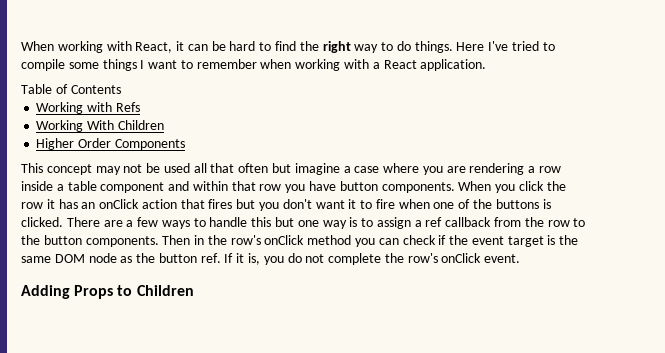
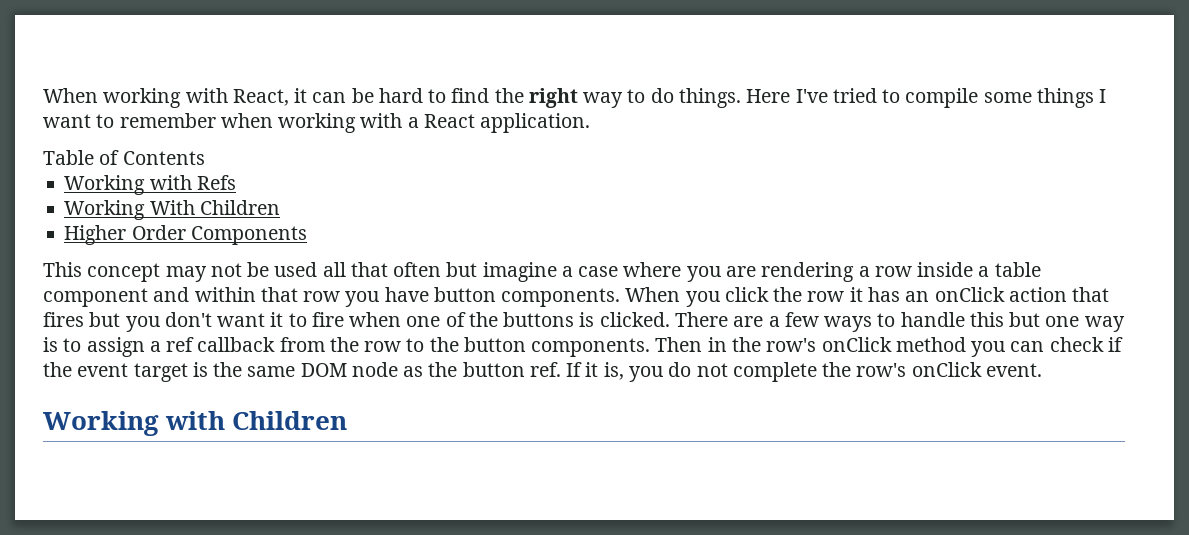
- Adding Props to Children
+ Working with Children

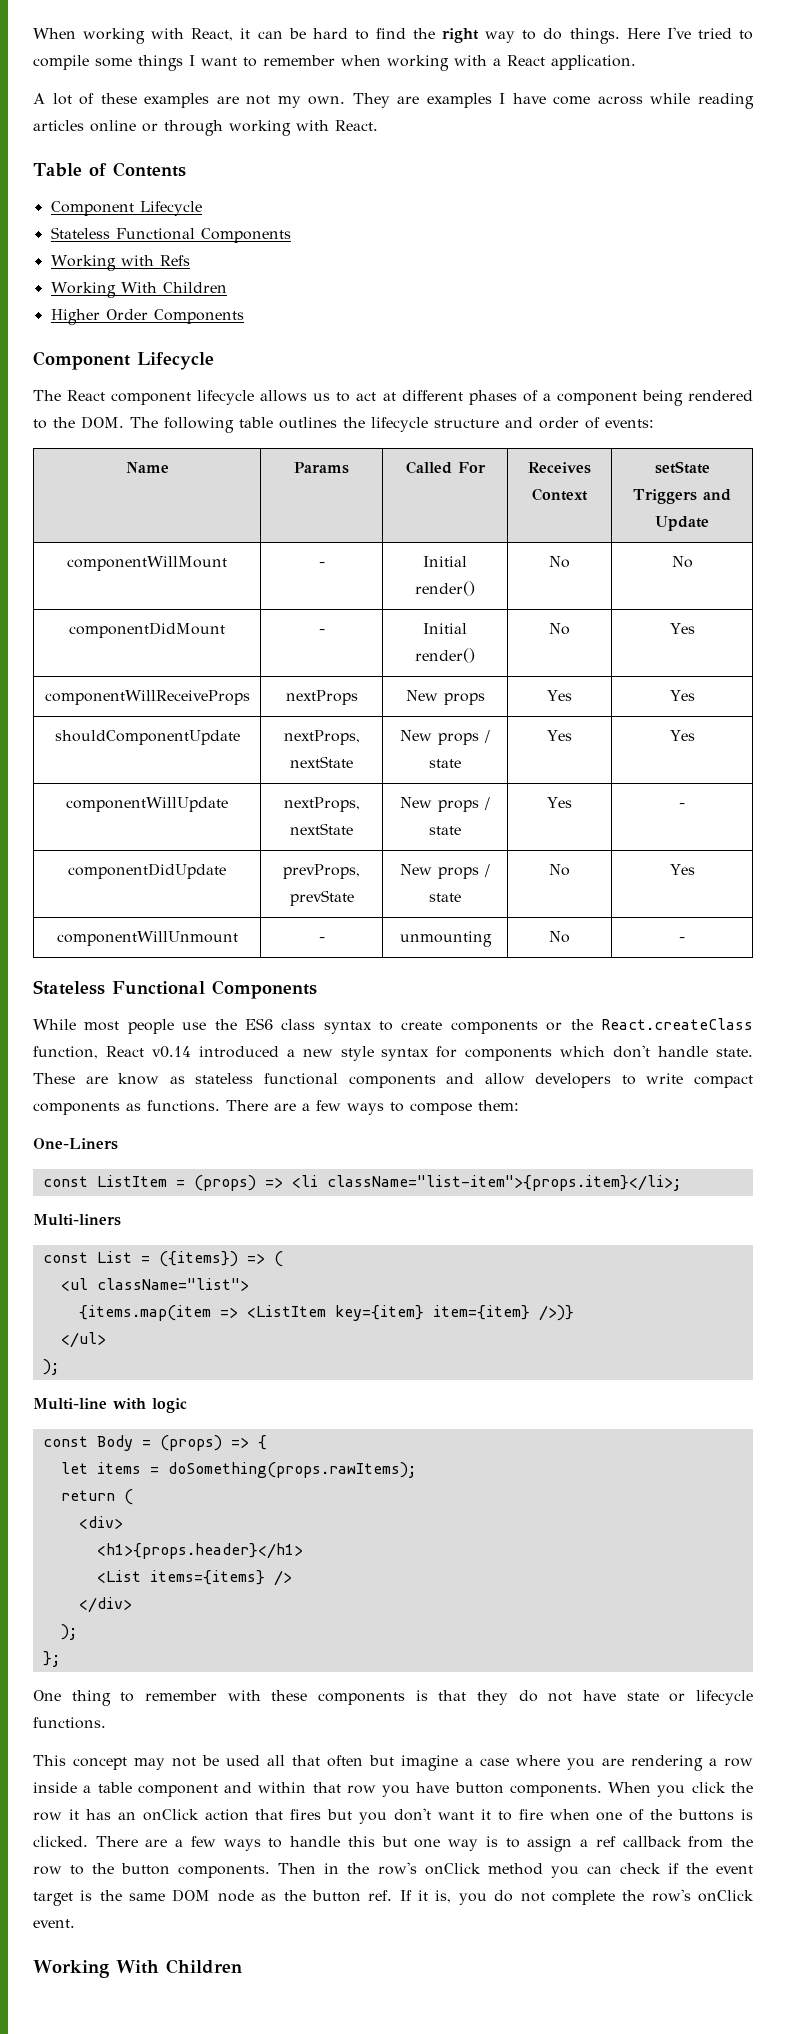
+ A lot of these examples are not my own. They are examples I have come across while reading articles online or through working with React.
  Table of Contents
+ Component Lifecycle
+ Stateless Functional Components
  Higher Order Components
+ Component Lifecycle
+ The React component lifecycle allows us to act at different phases of a component being rendered to the DOM. The following table outlines the lifecycle structure and order of events:
+ Name | Params | Called For | Receives Context | setState Triggers and Update
+ componentWillMount | - | Initial render() | No | No
+ componentDidMount | - | Initial render() | No | Yes
+ componentWillReceiveProps | nextProps | New props | Yes | Yes
+ shouldComponentUpdate | nextProps, nextState | New props / state | Yes | Yes
+ componentWillUpdate | nextProps, nextState | New props / state | Yes | -
+ componentDidUpdate | prevProps, prevState | New props / state | No | Yes
+ componentWillUnmount | - | unmounting | No | -
+ Stateless Functional Components
+ While most people use the ES6 class syntax to create components or the React.createClass function, React v0.14 introduced a new style syntax for components which don't handle state. These are know as stateless functional components and allow developers to write compact components as functions. There are a few ways to compose them:
+ One-Liners
+ const ListItem = (props) => <li className="list-item">{props.item}</li>;
+ Multi-liners
+ const List = ({items}) => (
+ <ul className="list">
+ {items.map(item => <ListItem key={item} item={item} />)}
+ </ul>
+ );
+ Multi-line with logic
+ const Body = (props) => {
+ let items = doSomething(props.rawItems);
+ return (
+ <div>
+ <h1>{props.header}</h1>
+ <List items={items} />
+ </div>
+ );
+ };
+ One thing to remember with these components is that they do not have state or lifecycle functions.
  Then in the row's onClick method you can check if the event target is the same DOM node as the button ref. If it is, you do not complete the row's onClick event.
- Working with Children
+ Working With Children

